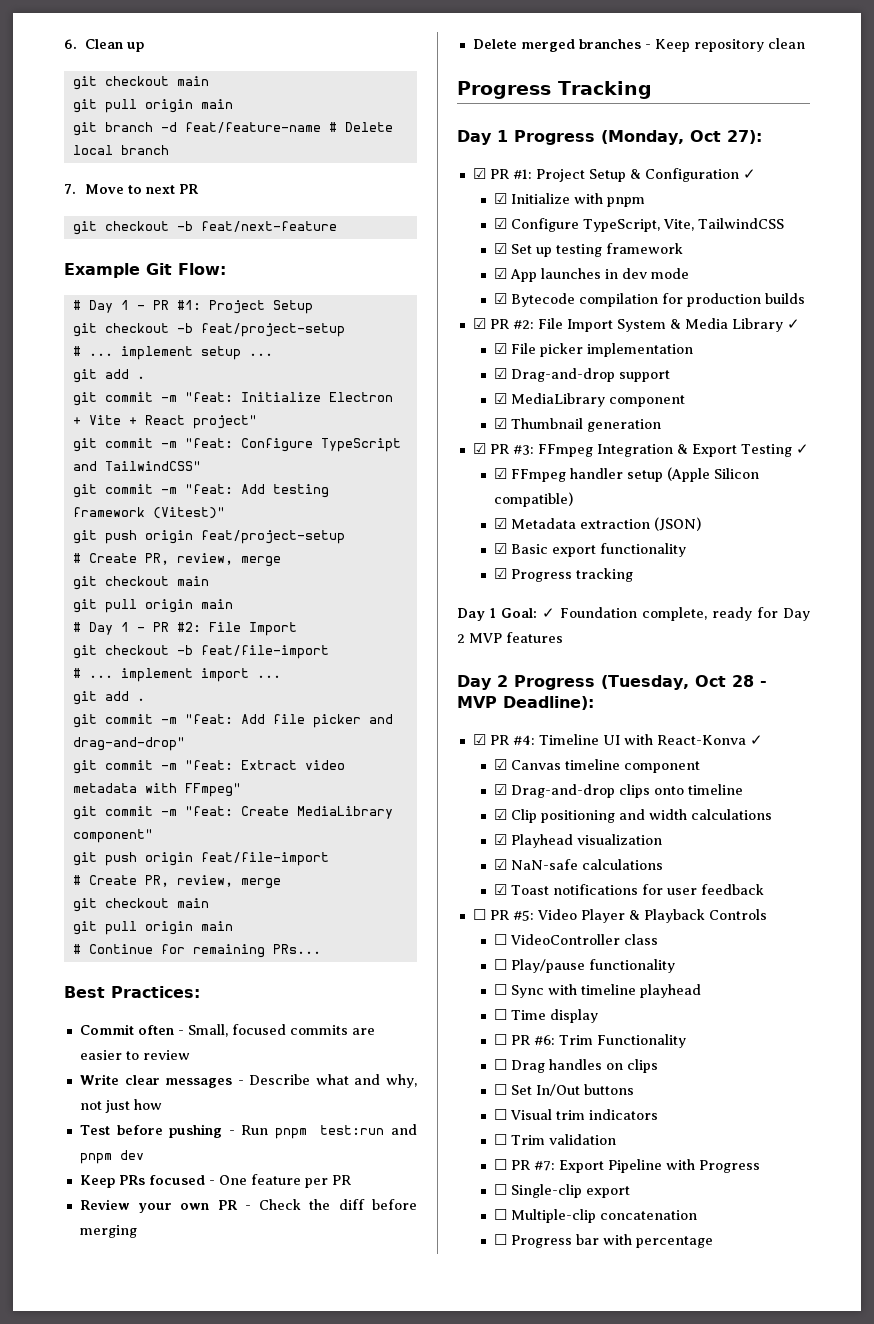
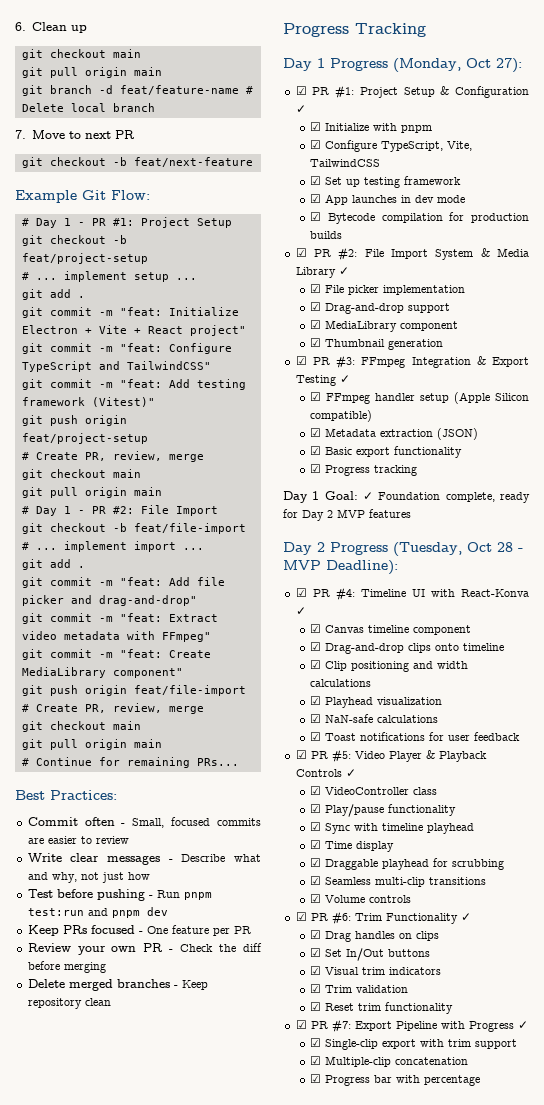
- ☐ PR #5: Video Player & Playback Controls
- ☐ VideoController class
+ ☑ PR #5: Video Player & Playback Controls ✓
+ ☑ VideoController class
- ☐ Play/pause functionality
+ ☑ Play/pause functionality
- ☐ Sync with timeline playhead
+ ☑ Sync with timeline playhead
- ☐ Time display
+ ☑ Time display
- ☐ PR #6: Trim Functionality
- ☐ Drag handles on clips
+ ☑ Draggable playhead for scrubbing
+ ☑ Seamless multi-clip transitions
+ ☑ Volume controls
+ ☑ PR #6: Trim Functionality ✓
+ ☑ Drag handles on clips
- ☐ Set In/Out buttons
+ ☑ Set In/Out buttons
- ☐ Visual trim indicators
+ ☑ Visual trim indicators
- ☐ Trim validation
+ ☑ Trim validation
- ☐ PR #7: Export Pipeline with Progress
- ☐ Single-clip export
- ☐ Multiple-clip concatenation
+ ☑ Reset trim functionality
+ ☑ PR #7: Export Pipeline with Progress ✓
+ ☑ Single-clip export with trim support
+ ☑ Multiple-clip concatenation
- ☐ Progress bar with percentage
+ ☑ Progress bar with percentage

